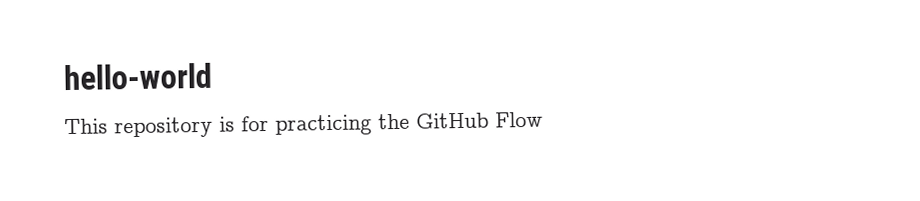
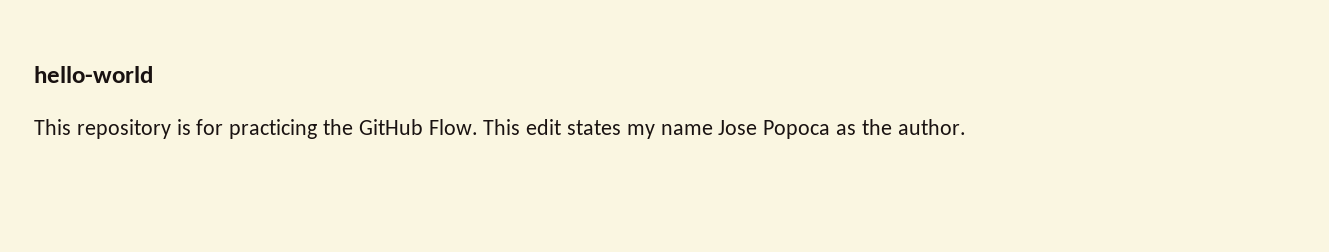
- This repository is for practicing the GitHub Flow
+ This repository is for practicing the GitHub Flow. This edit states my name Jose Popoca as the author.

